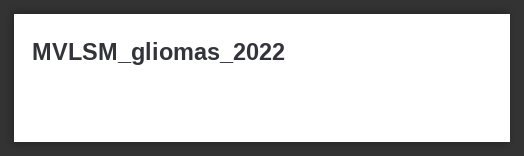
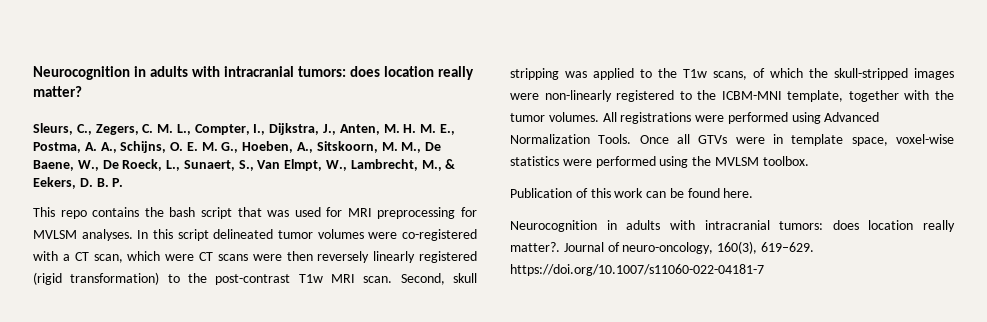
- MVLSM_gliomas_2022
+ Neurocognition in adults with intracranial tumors: does location really matter?
+ Sleurs, C., Zegers, C. M. L., Compter, I., Dijkstra, J., Anten, M. H. M. E., Postma, A. A., Schijns, O. E. M. G., Hoeben, A., Sitskoorn, M. M., De Baene, W., De Roeck, L., Sunaert, S., Van Elmpt, W., Lambrecht, M., & Eekers, D. B. P.
+ This repo contains the bash script that was used for MRI preprocessing for MVLSM analyses. In this script delineated tumor volumes were co-registered with a CT scan, which were CT scans were then reversely linearly registered (rigid transformation) to the post-contrast T1w MRI scan. Second, skull stripping was applied to the T1w scans, of which the skull-stripped images were non-linearly registered to the ICBM-MNI template, together with the tumor volumes. All registrations were performed using Advanced Normalization Tools. Once all GTVs were in template space, voxel-wise statistics were performed using the MVLSM toolbox.
+ Publication of this work can be found here.
+ Neurocognition in adults with intracranial tumors: does location really matter?. Journal of neuro-oncology, 160(3), 619–629. https://doi.org/10.1007/s11060-022-04181-7

